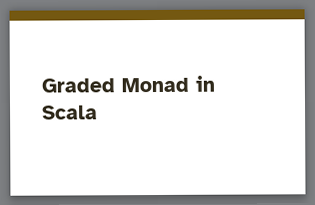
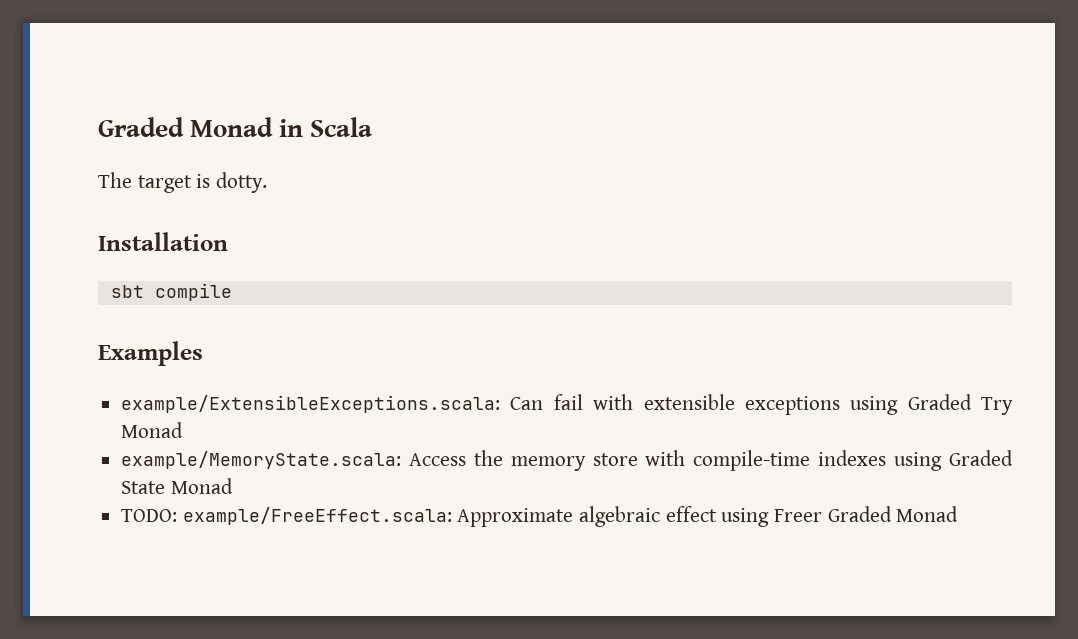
+ The target is dotty.
+ Installation
+ sbt compile
+ Examples
+ example/ExtensibleExceptions.scala: Can fail with extensible exceptions using Graded Try Monad
+ example/MemoryState.scala: Access the memory store with compile-time indexes using Graded State Monad
+ TODO: example/FreeEffect.scala: Approximate algebraic effect using Freer Graded Monad

